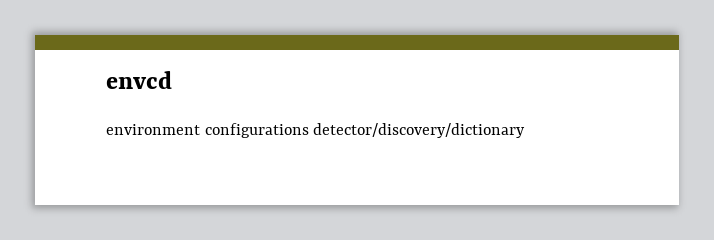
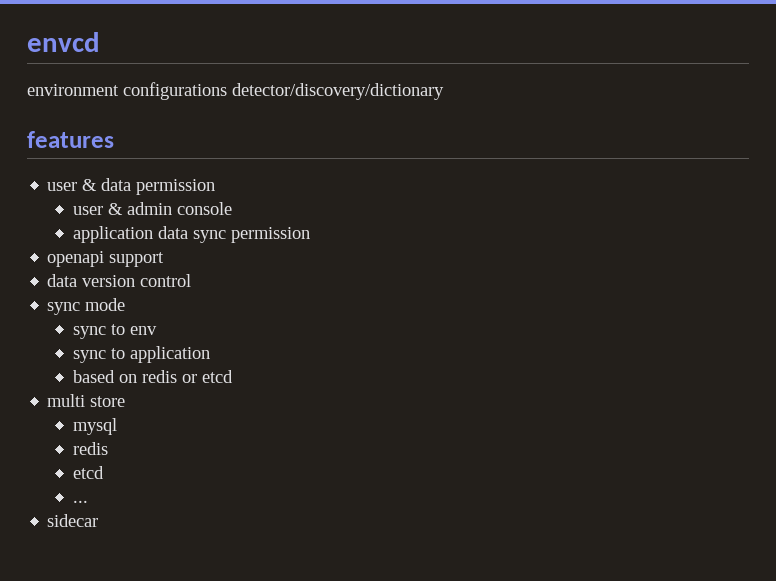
+ features
+ user & data permission
+ user & admin console
+ application data sync permission
+ openapi support
+ data version control
+ sync mode
+ sync to env
+ sync to application
+ based on redis or etcd
+ multi store
+ mysql
+ redis
+ etcd
+ ...
+ sidecar

